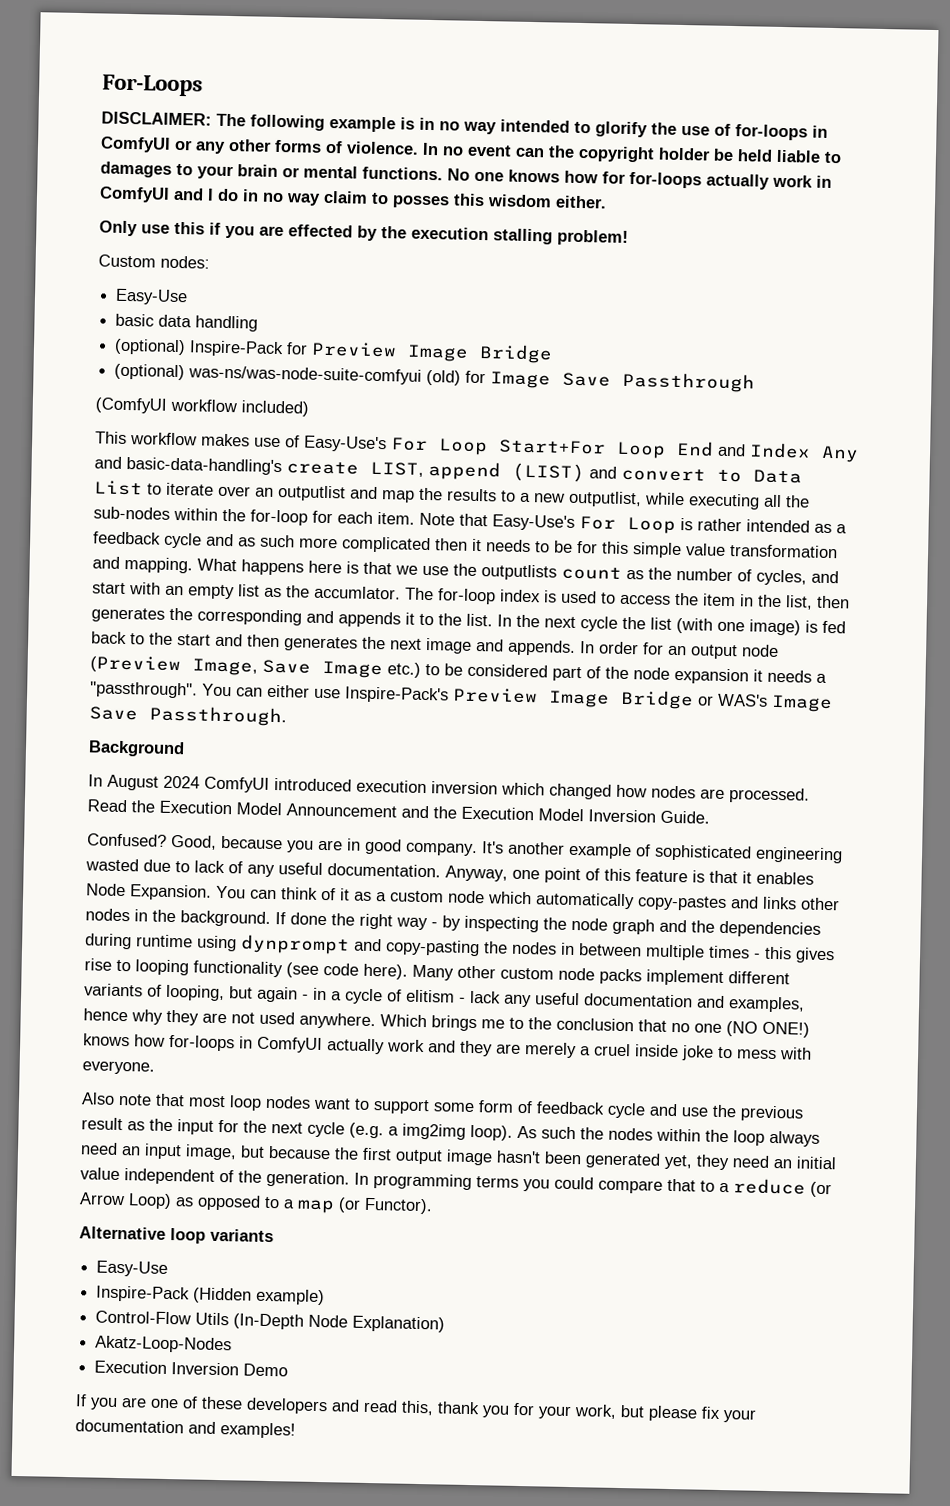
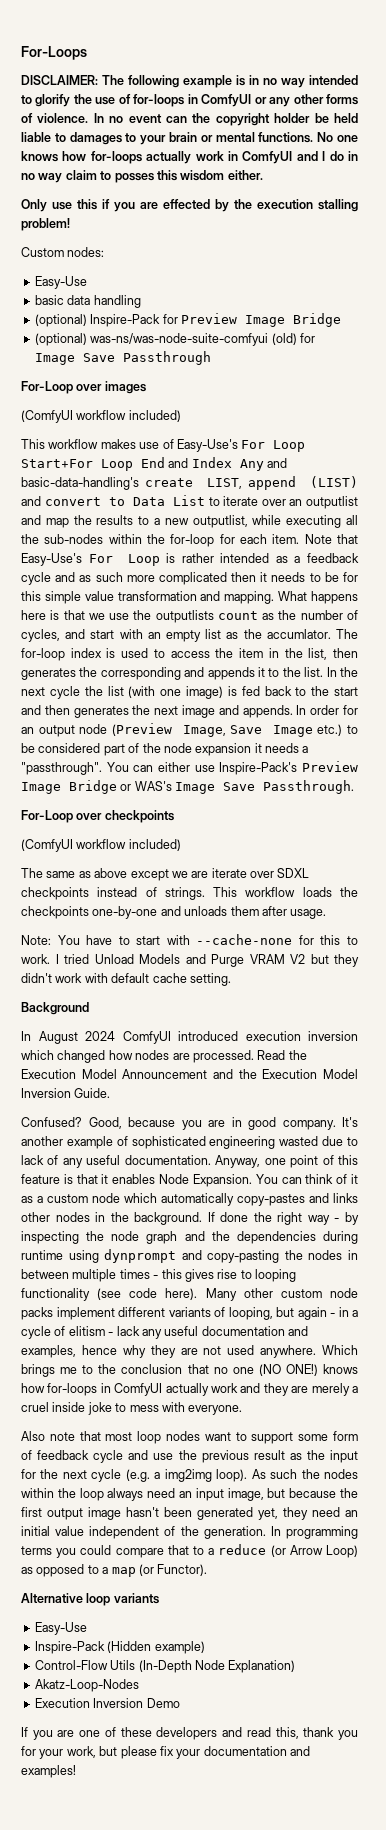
- No one knows how for for-loops actually work in ComfyUI and I do in no way claim to posses this wisdom either.
+ No one knows how for-loops actually work in ComfyUI and I do in no way claim to posses this wisdom either.
+ For-Loop over images
+ For-Loop over checkpoints
+ (ComfyUI workflow included)
+ The same as above except we are iterate over SDXL checkpoints instead of strings. This workflow loads the checkpoints one-by-one and unloads them after usage.
+ Note: You have to start with --cache-none for this to work. I tried Unload Models and Purge VRAM V2 but they didn't work with default cache setting.

